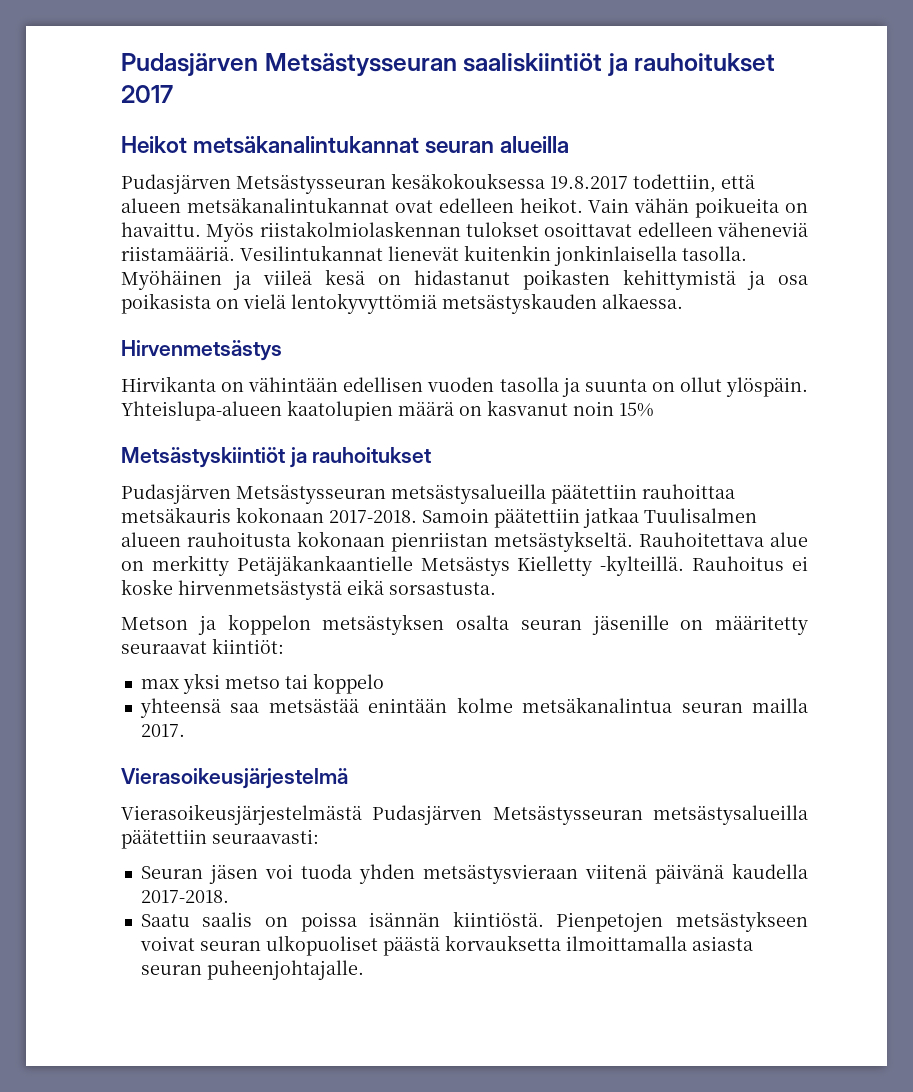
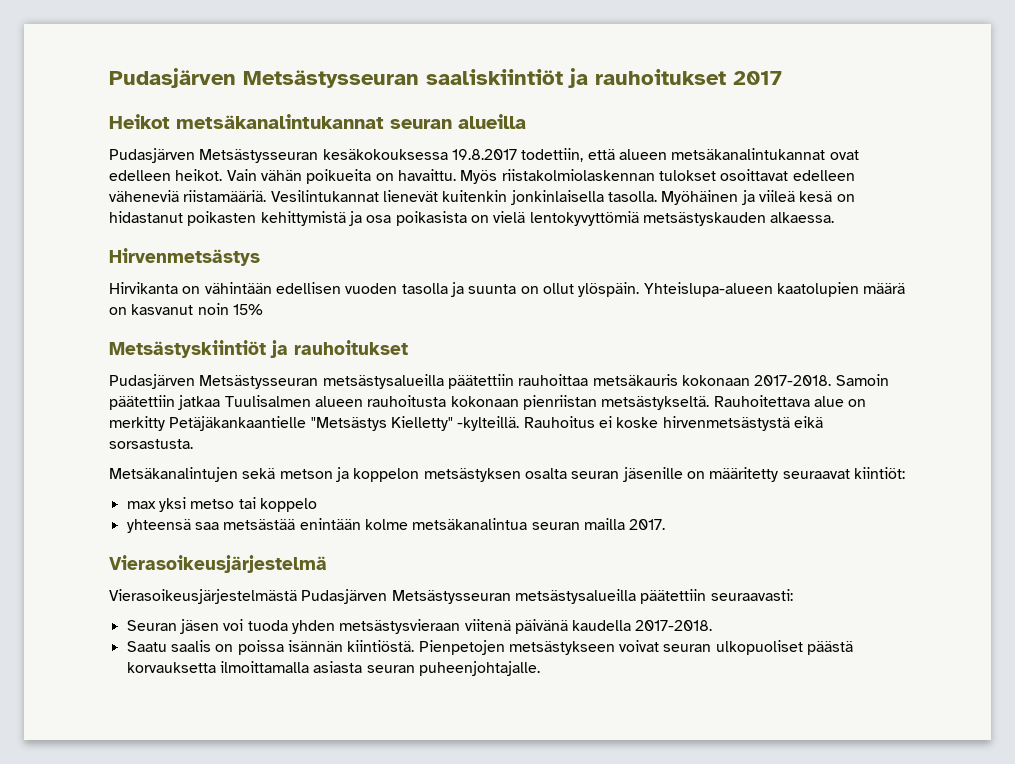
- Rauhoitettava alue on merkitty Petäjäkankaantielle Metsästys Kielletty -kylteillä.
+ Rauhoitettava alue on merkitty Petäjäkankaantielle "Metsästys Kielletty" -kylteillä.
- Metson ja koppelon metsästyksen osalta seuran jäsenille on määritetty seuraavat kiintiöt:
+ Metsäkanalintujen sekä metson ja koppelon metsästyksen osalta seuran jäsenille on määritetty seuraavat kiintiöt:

